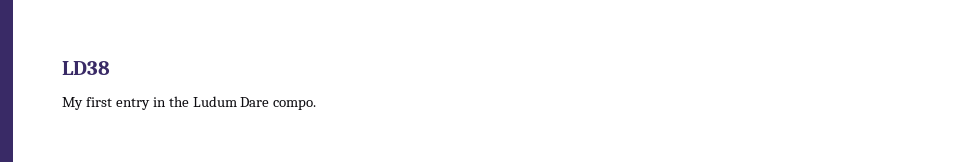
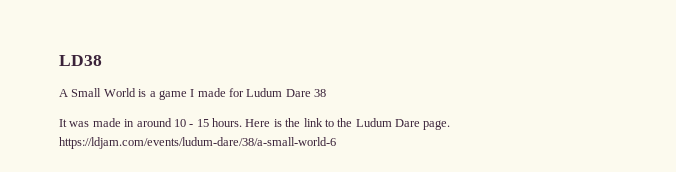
- My first entry in the Ludum Dare compo.
+ A Small World is a game I made for Ludum Dare 38
+ It was made in around 10 - 15 hours. Here is the link to the Ludum Dare page. https://ldjam.com/events/ludum-dare/38/a-small-world-6

